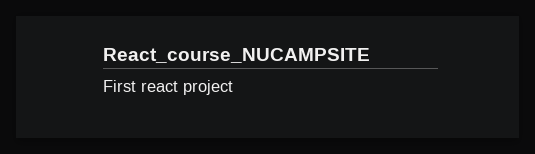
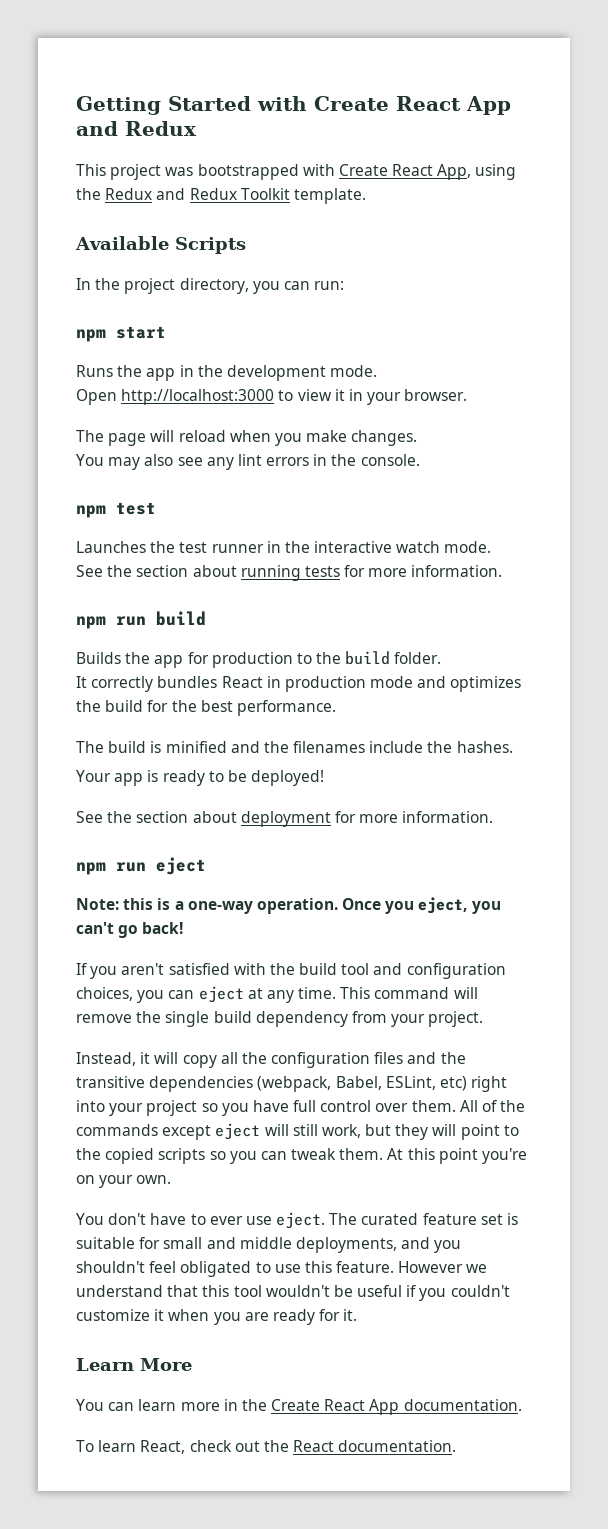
- React_course_NUCAMPSITE
- First react project
+ Getting Started with Create React App and Redux
+ This project was bootstrapped with Create React App, using the Redux and Redux Toolkit template.
+ Available Scripts
+ In the project directory, you can run:
+ npm start
+ Runs the app in the development mode.
+ Open http://localhost:3000 to view it in your browser.
+ The page will reload when you make changes.
+ You may also see any lint errors in the console.
+ npm test
+ Launches the test runner in the interactive watch mode.
+ See the section about running tests for more information.
+ npm run build
+ Builds the app for production to the build folder.
+ It correctly bundles React in production mode and optimizes the build for the best performance.
+ The build is minified and the filenames include the hashes.
+ Your app is ready to be deployed!
+ See the section about deployment for more information.
+ npm run eject
+ Note: this is a one-way operation. Once you eject, you can't go back!
+ If you aren't satisfied with the build tool and configuration choices, you can eject at any time. This command will remove the single build dependency from your project.
+ Instead, it will copy all the configuration files and the transitive dependencies (webpack, Babel, ESLint, etc) right into your project so you have full control over them. All of the commands except eject will still work, but they will point to the copied scripts so you can tweak them. At this point you're on your own.
+ You don't have to ever use eject. The curated feature set is suitable for small and middle deployments, and you shouldn't feel obligated to use this feature. However we understand that this tool wouldn't be useful if you couldn't customize it when you are ready for it.
+ Learn More
+ You can learn more in the Create React App documentation.
+ To learn React, check out the React documentation.

